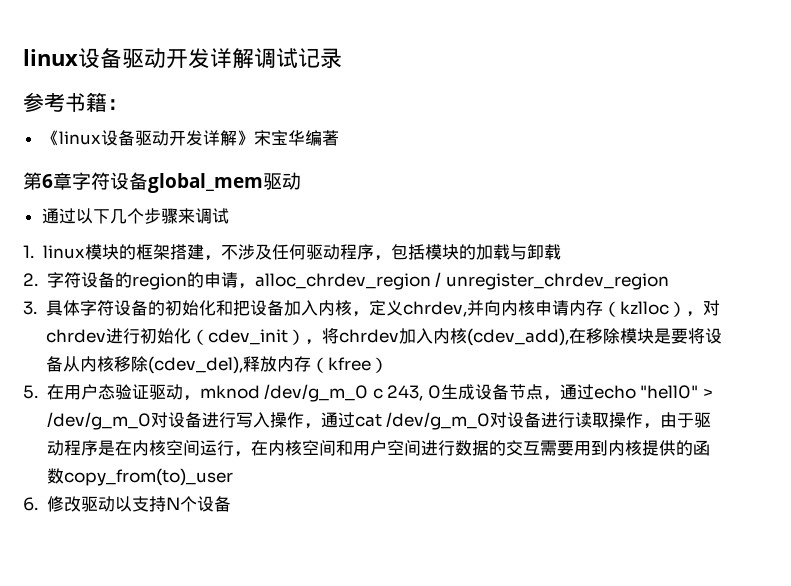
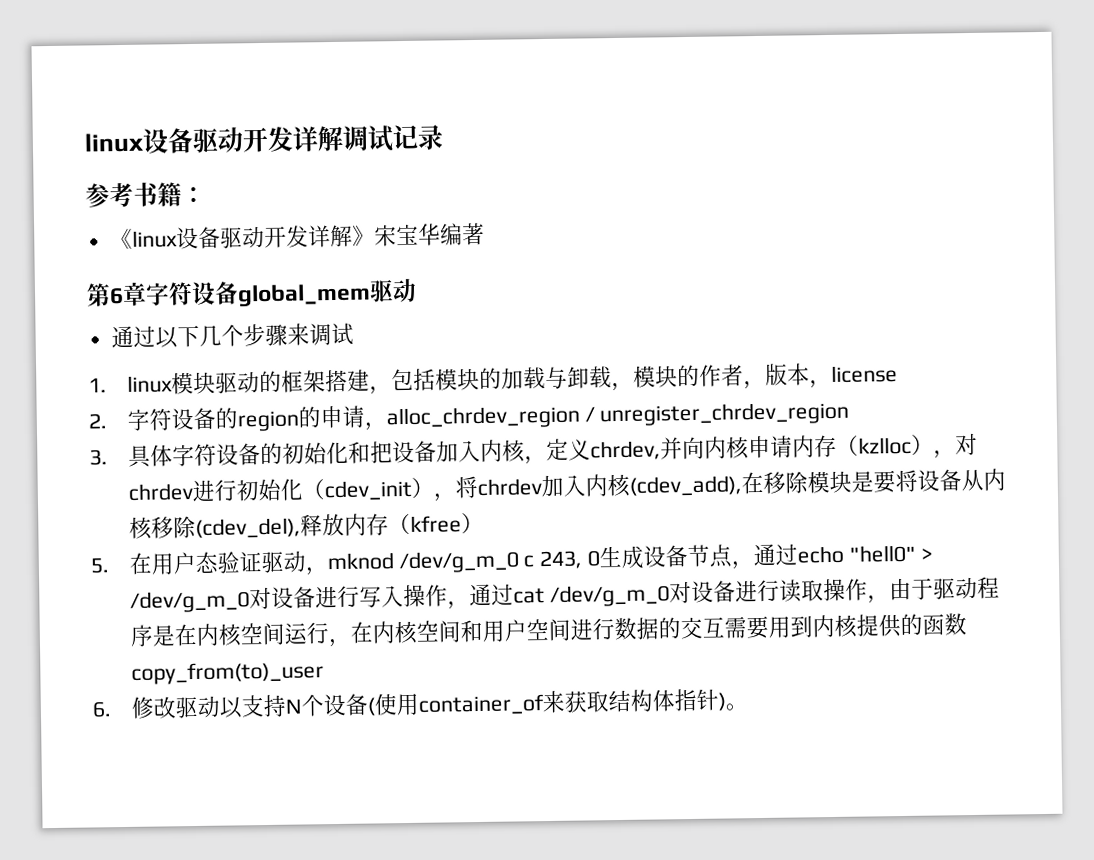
- 1. linux模块的框架搭建，不涉及任何驱动程序，包括模块的加载与卸载
+ 1. linux模块驱动的框架搭建，包括模块的加载与卸载，模块的作者，版本，license
- 6.修改驱动以支持N个设备
+ 6.修改驱动以支持N个设备(使用container_of来获取结构体指针)。

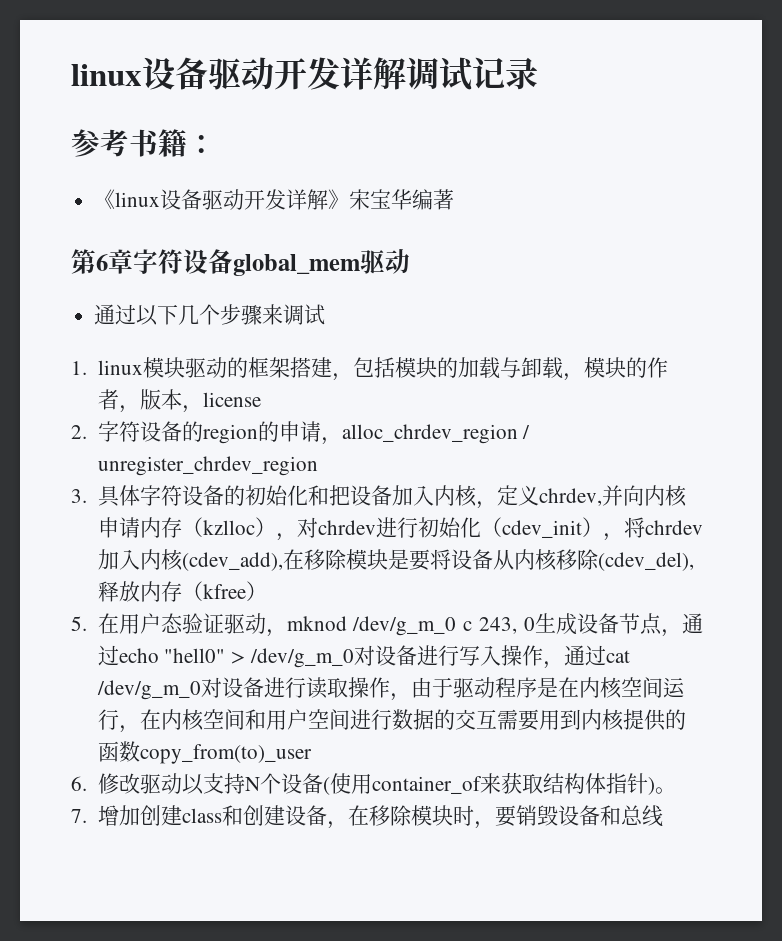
+ 7.增加创建class和创建设备，在移除模块时，要销毁设备和总线

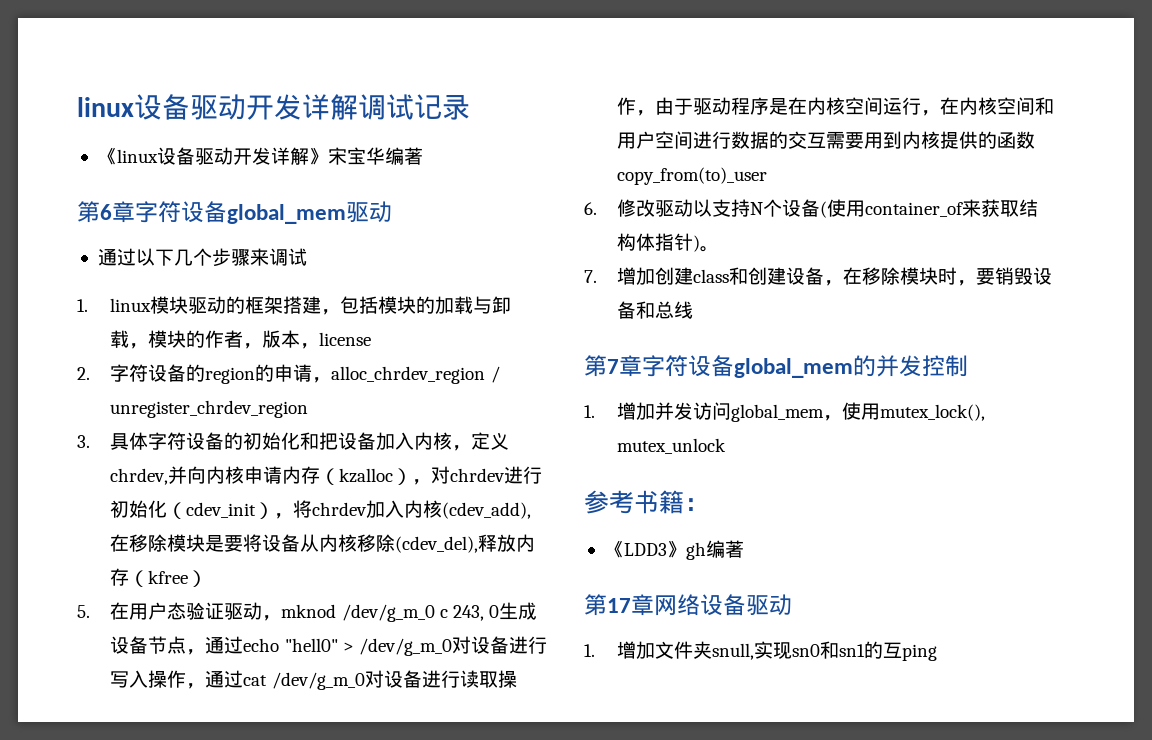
- 参考书籍：
- 3.具体字符设备的初始化和把设备加入内核，定义chrdev,并向内核申请内存（kzlloc），对chrdev进行初始化（cdev_init），将chrdev加入内核(cdev_add),在移除模块是要将设备从内核移除(cdev_del),释放内存（kfree）
+ 3.具体字符设备的初始化和把设备加入内核，定义chrdev,并向内核申请内存（kzalloc），对chrdev进行初始化（cdev_init），将chrdev加入内核(cdev_add),在移除模块是要将设备从内核移除(cdev_del),释放内存（kfree）
+ 第7章字符设备global_mem的并发控制
+ 1.增加并发访问global_mem，使用mutex_lock(), mutex_unlock
+ 参考书籍：
+ 《LDD3》gh编著
+ 第17章网络设备驱动
+ 1.增加文件夹snull,实现sn0和sn1的互ping

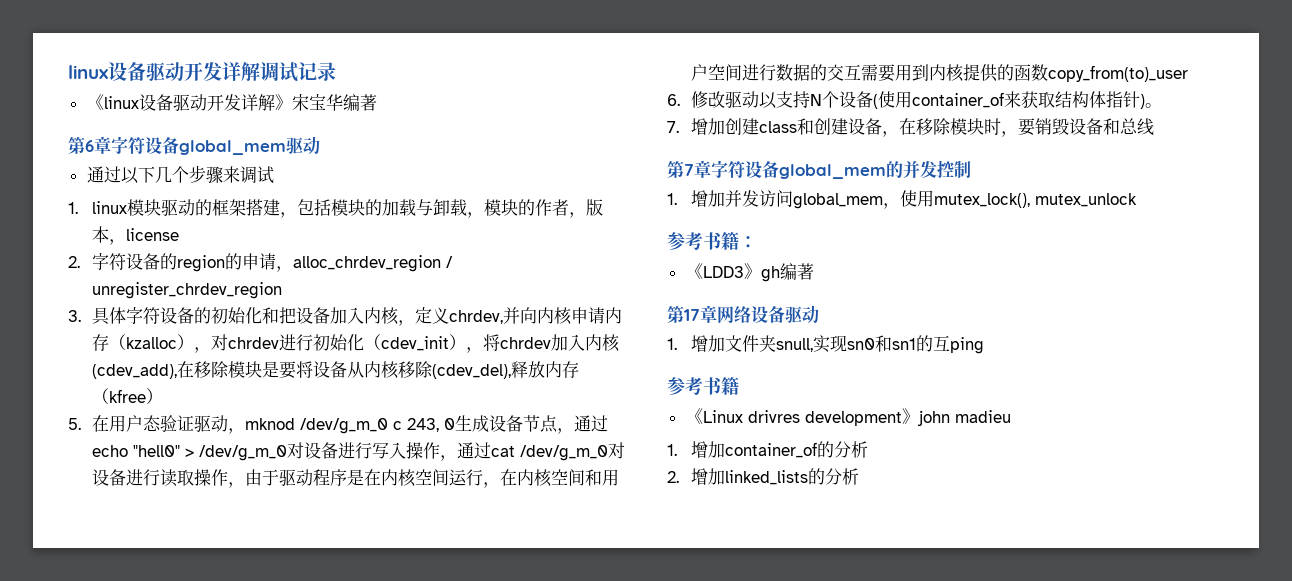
  1.增加文件夹snull,实现sn0和sn1的互ping
+ 参考书籍
+ 《Linux drivres development》john madieu
+ 1.增加container_of的分析
+ 2.增加linked_lists的分析

